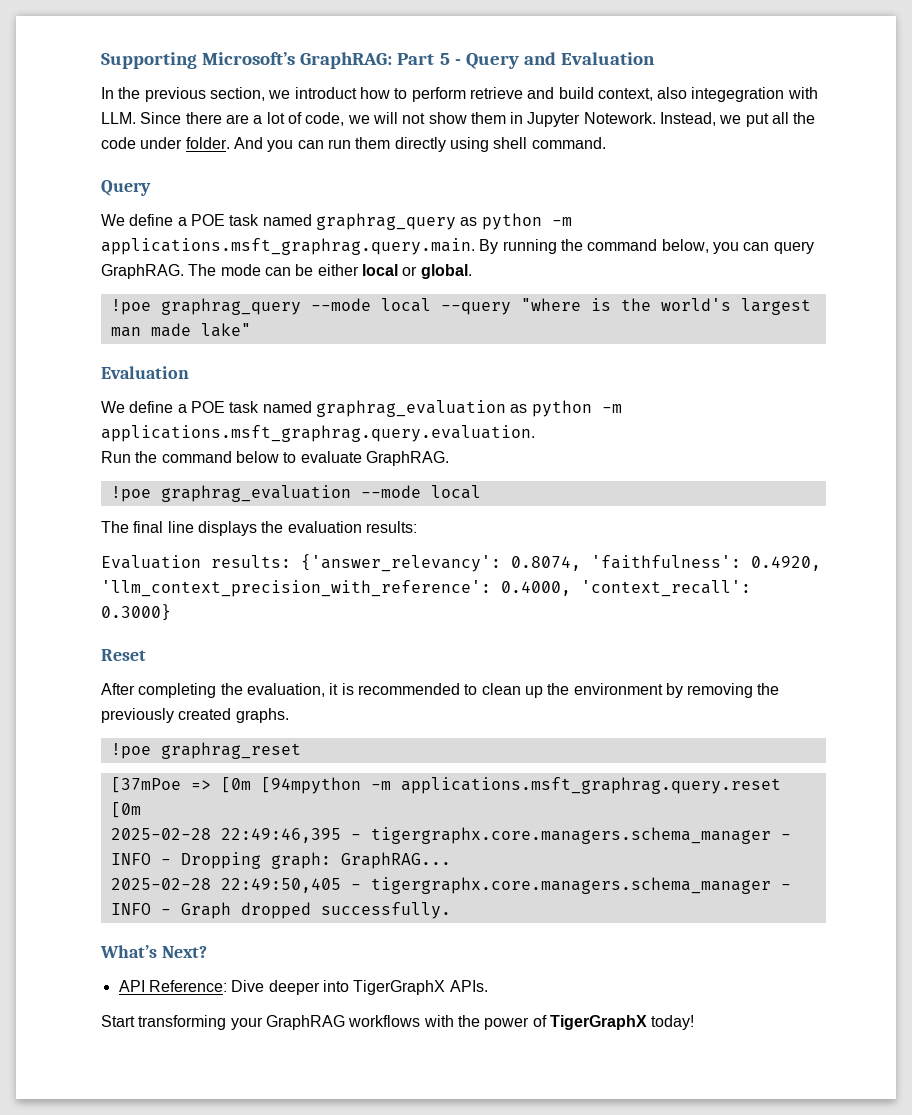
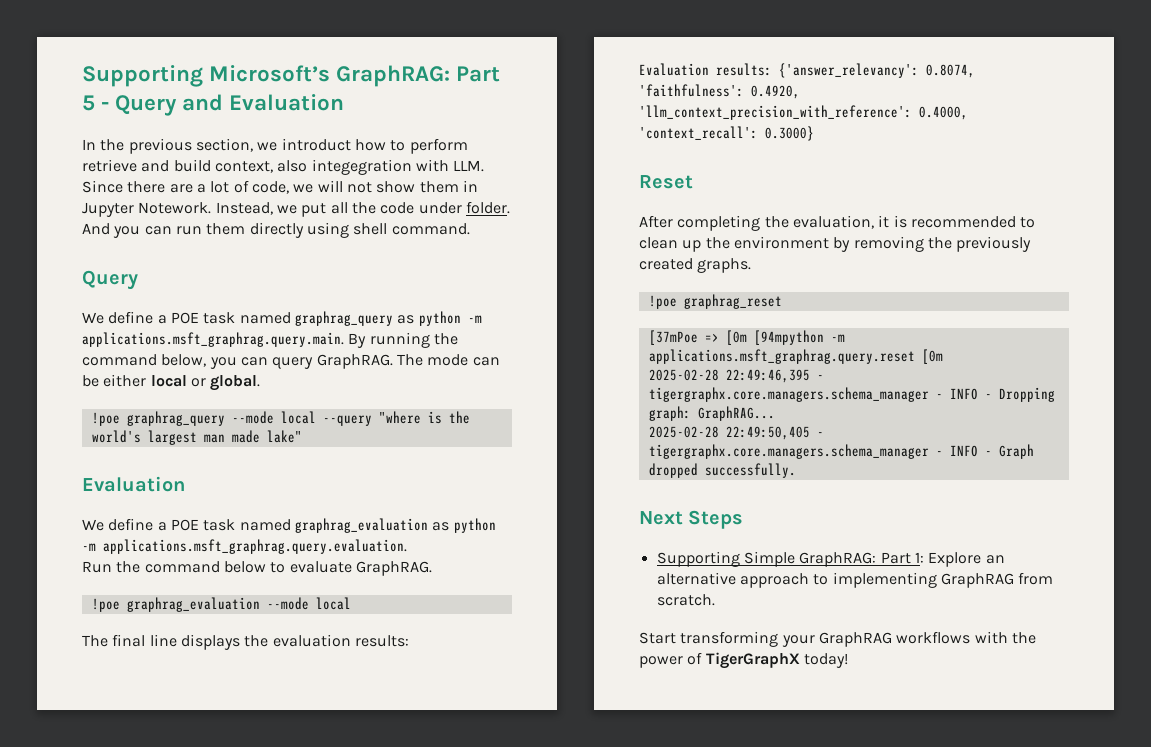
- What’s Next?
- API Reference: Dive deeper into TigerGraphX APIs.
+ Next Steps
+ Supporting Simple GraphRAG: Part 1: Explore an alternative approach to implementing GraphRAG from scratch.

